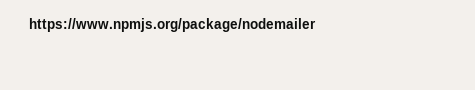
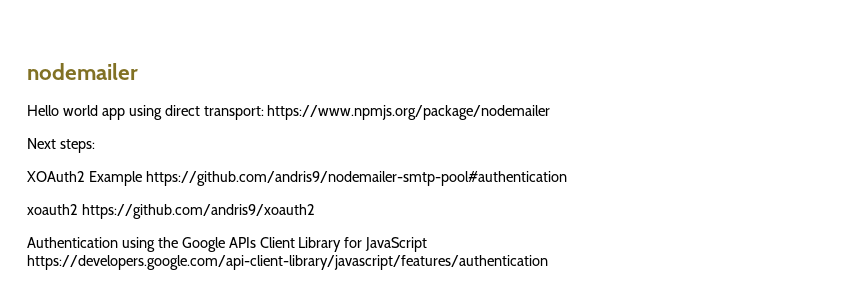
- https://www.npmjs.org/package/nodemailer
+ nodemailer
+ Hello world app using direct transport: https://www.npmjs.org/package/nodemailer
+ Next steps:
+ XOAuth2 Example https://github.com/andris9/nodemailer-smtp-pool#authentication
+ xoauth2 https://github.com/andris9/xoauth2
+ Authentication using the Google APIs Client Library for JavaScript https://developers.google.com/api-client-library/javascript/features/authentication

